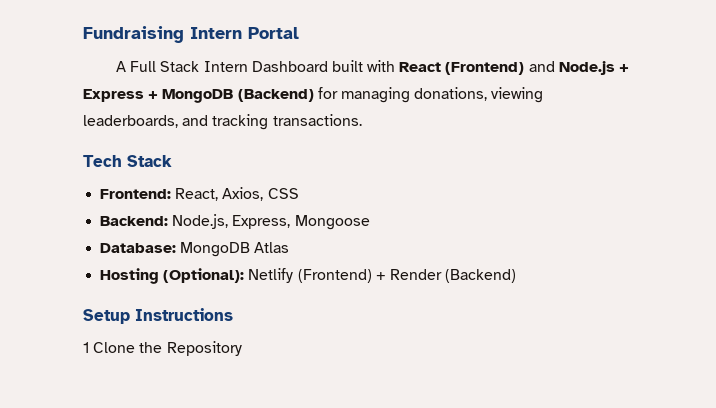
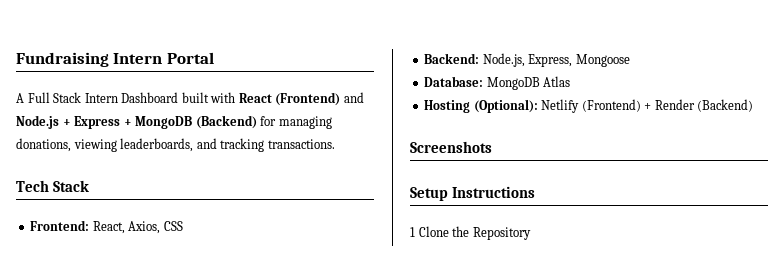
+ Screenshots

